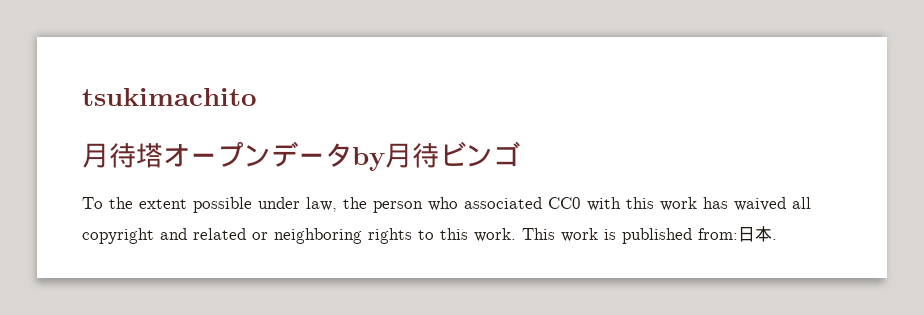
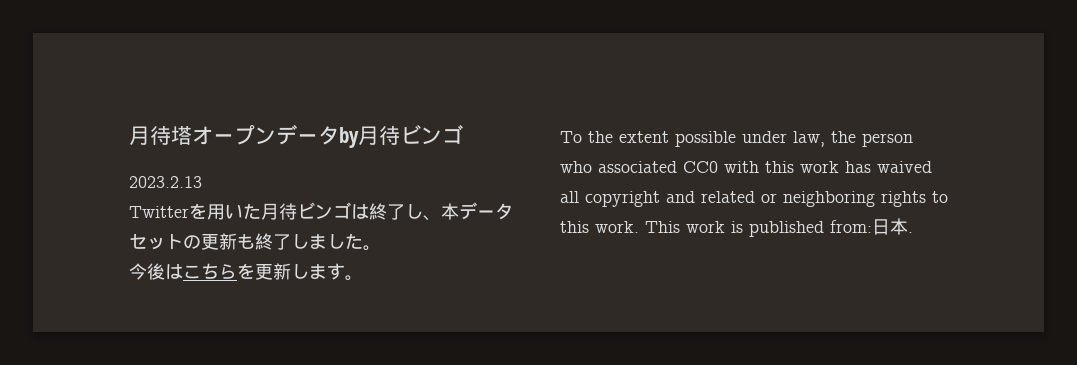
- tsukimachito
+ 2023.2.13
+ Twitterを用いた月待ビンゴは終了し、本データセットの更新も終了しました。
+ 今後はこちらを更新します。

